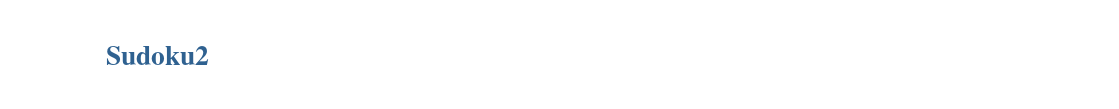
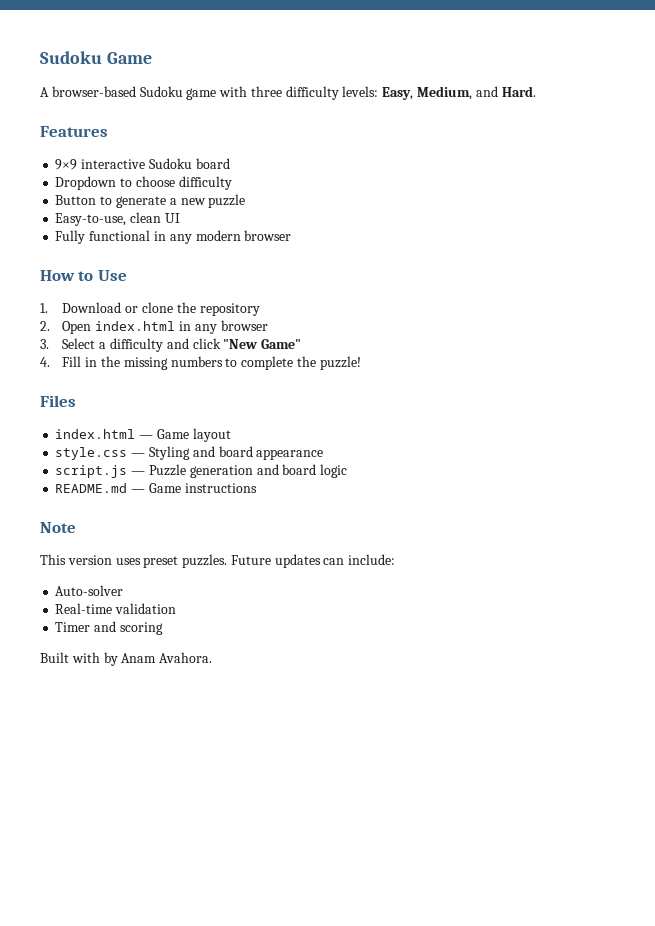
- Sudoku2
+ Sudoku Game
+ A browser-based Sudoku game with three difficulty levels: Easy, Medium, and Hard.
+ Features
+ 9×9 interactive Sudoku board
+ Dropdown to choose difficulty
+ Button to generate a new puzzle
+ Easy-to-use, clean UI
+ Fully functional in any modern browser
+ How to Use
+ 1. Download or clone the repository
+ 2. Open index.html in any browser
+ 3. Select a difficulty and click "New Game"
+ 4. Fill in the missing numbers to complete the puzzle!
+ Files
+ index.html — Game layout
+ style.css — Styling and board appearance
+ script.js — Puzzle generation and board logic
+ README.md — Game instructions
+ Note
+ This version uses preset puzzles. Future updates can include:
+ Auto-solver
+ Real-time validation
+ Timer and scoring
+ Built with by Anam Avahora.

